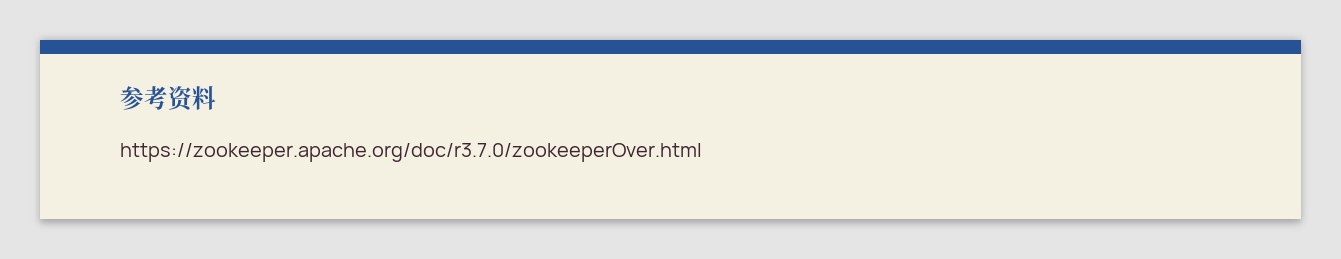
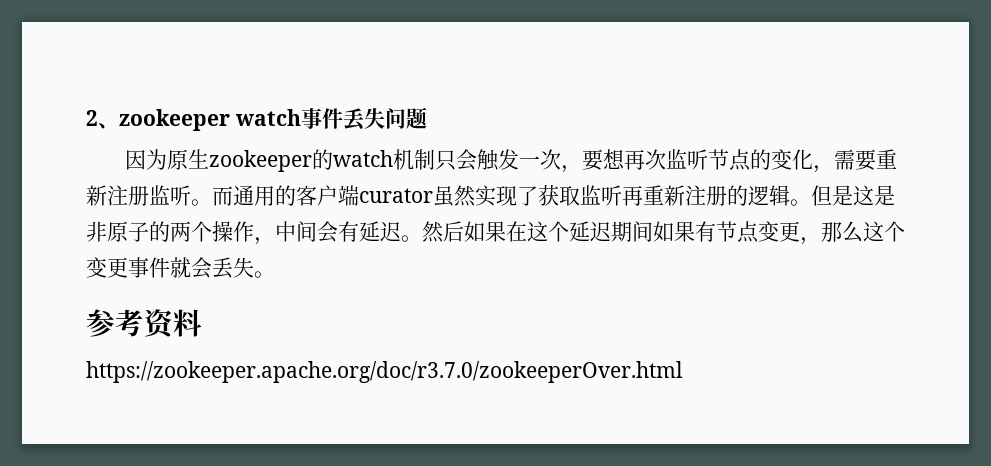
+ 2、zookeeper watch事件丢失问题
+ 因为原生zookeeper的watch机制只会触发一次，要想再次监听节点的变化，需要重新注册监听。而通用的客户端curator虽然实现了获取监听再重新注册的逻辑。但是这是非原子的两个操作，中间会有延迟。然后如果在这个延迟期间如果有节点变更，那么这个变更事件就会丢失。

